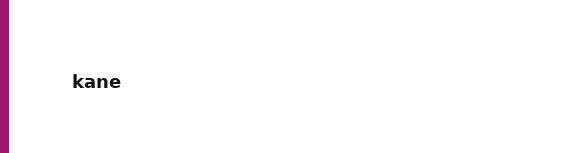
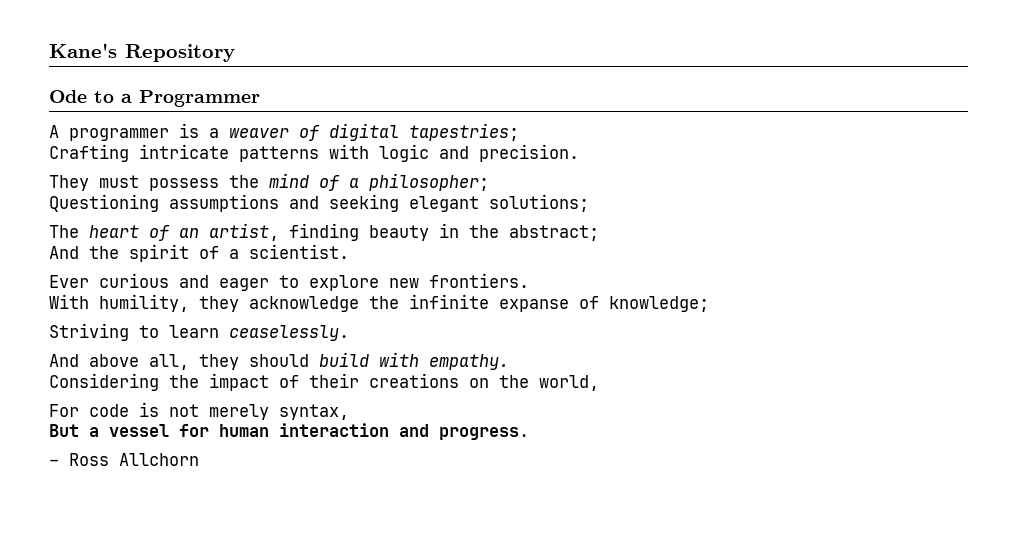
- kane
+ Kane's Repository
+ Ode to a Programmer
+ A programmer is a weaver of digital tapestries;
+ Crafting intricate patterns with logic and precision.
+ They must possess the mind of a philosopher;
+ Questioning assumptions and seeking elegant solutions;
+ The heart of an artist, finding beauty in the abstract;
+ And the spirit of a scientist.
+ Ever curious and eager to explore new frontiers.
+ With humility, they acknowledge the infinite expanse of knowledge;
+ Striving to learn ceaselessly.
+ And above all, they should build with empathy.
+ Considering the impact of their creations on the world,
+ For code is not merely syntax,
+ But a vessel for human interaction and progress.
+ – Ross Allchorn

